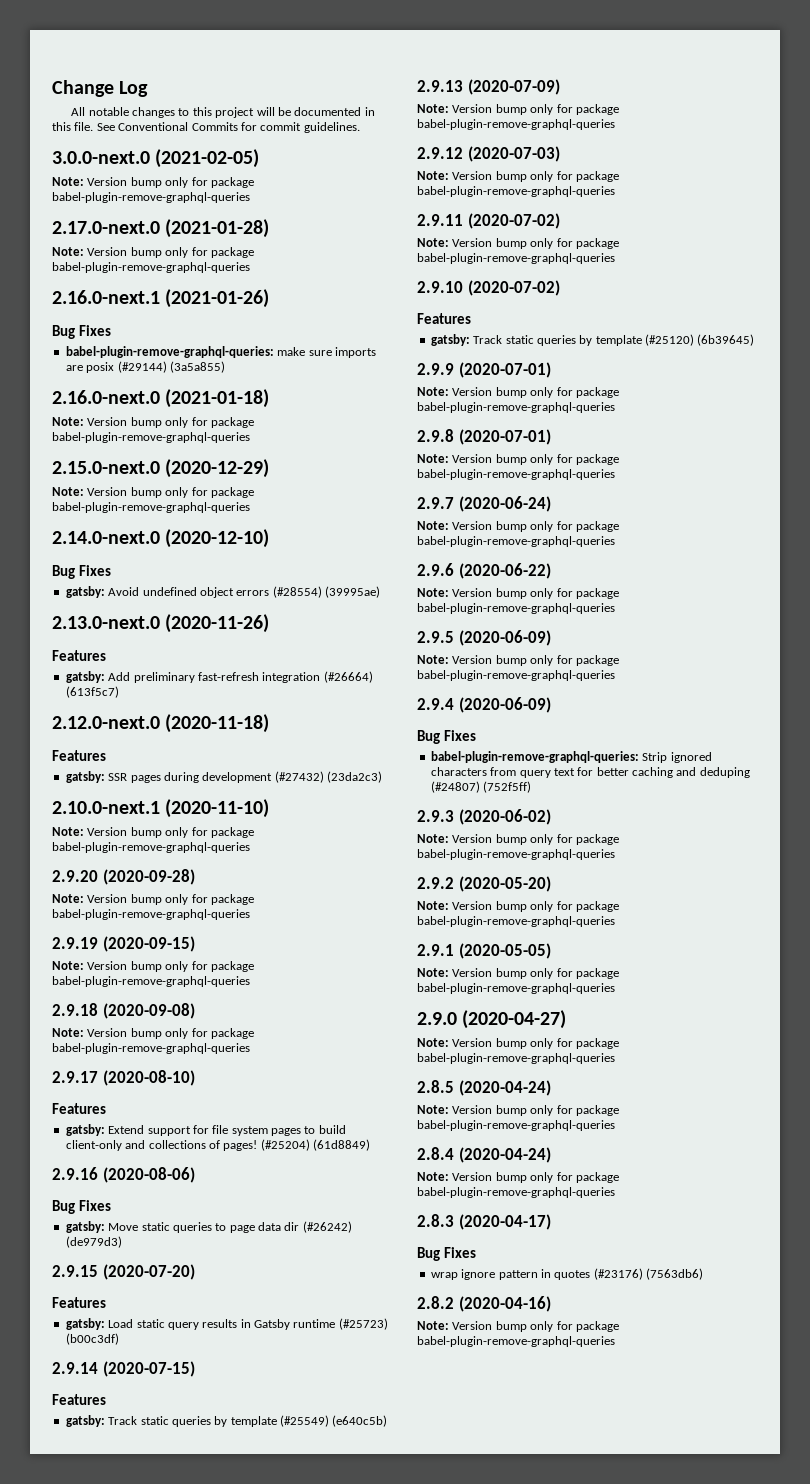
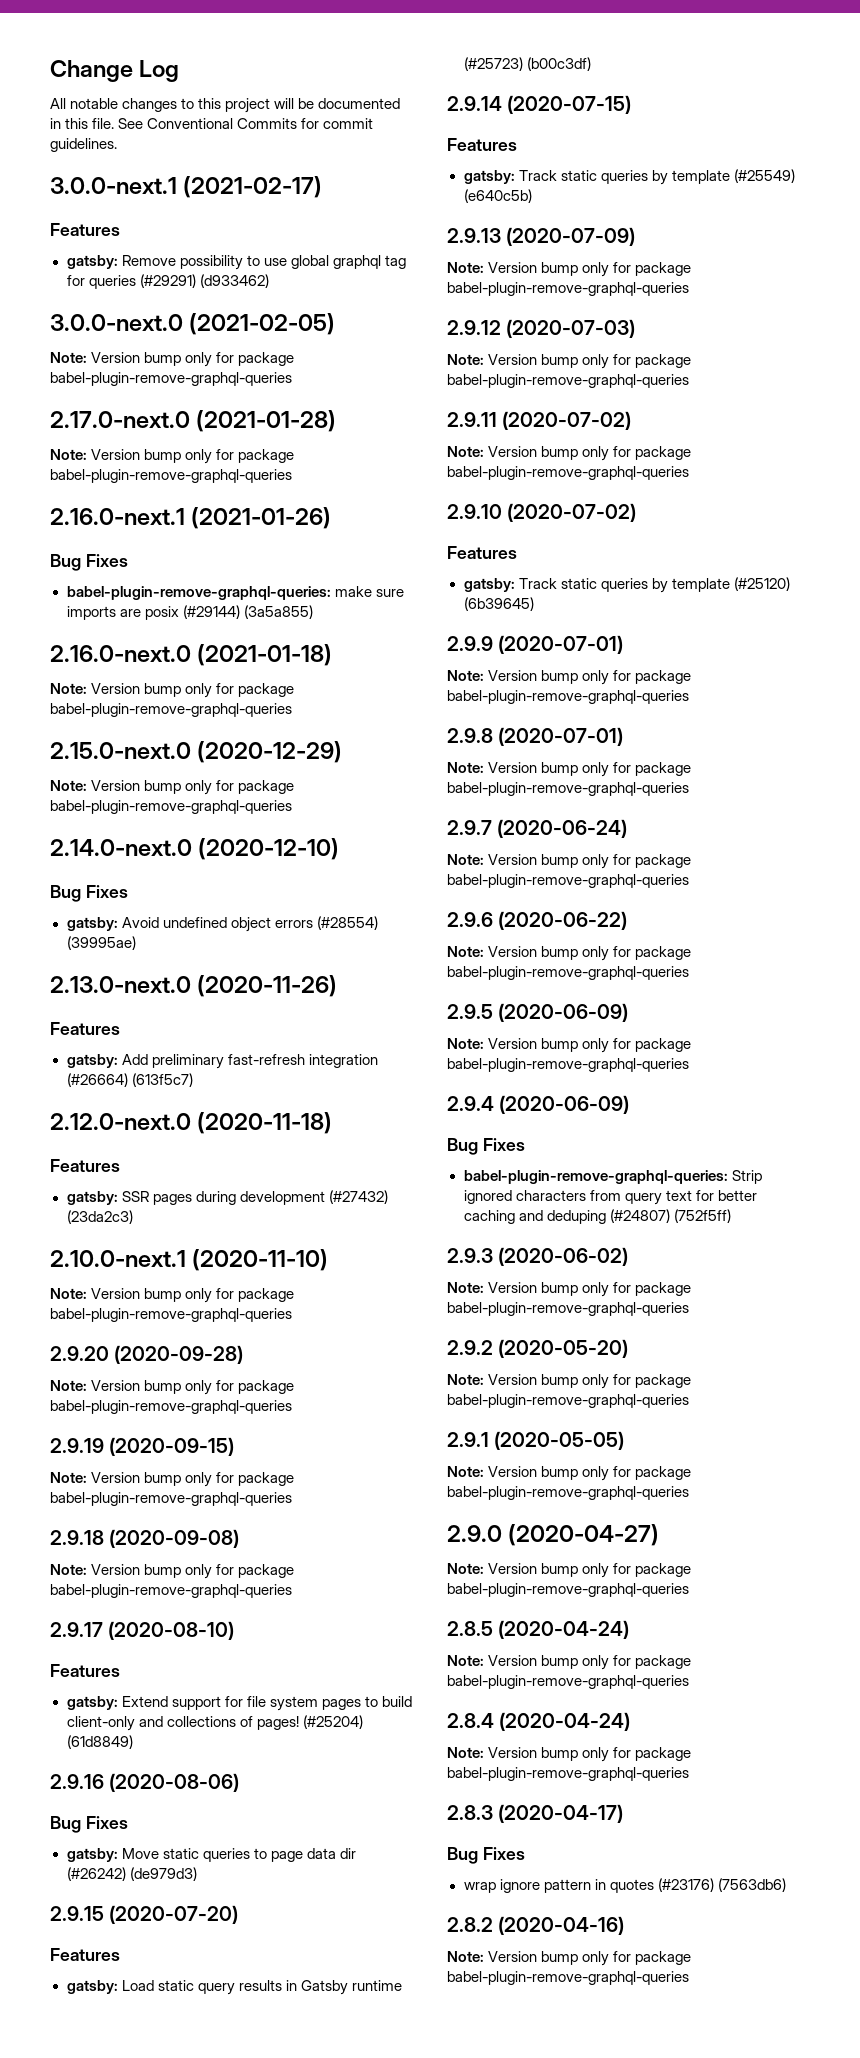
+ 3.0.0-next.1 (2021-02-17)
+ Features
+ gatsby: Remove possibility to use global graphql tag for queries (#29291) (d933462)

